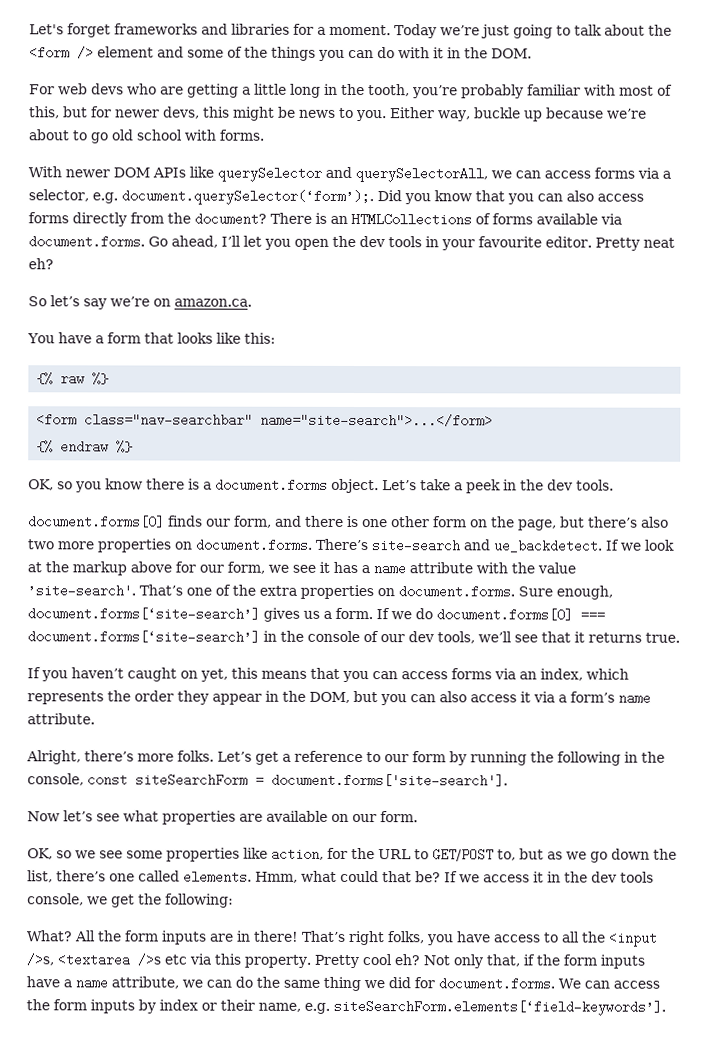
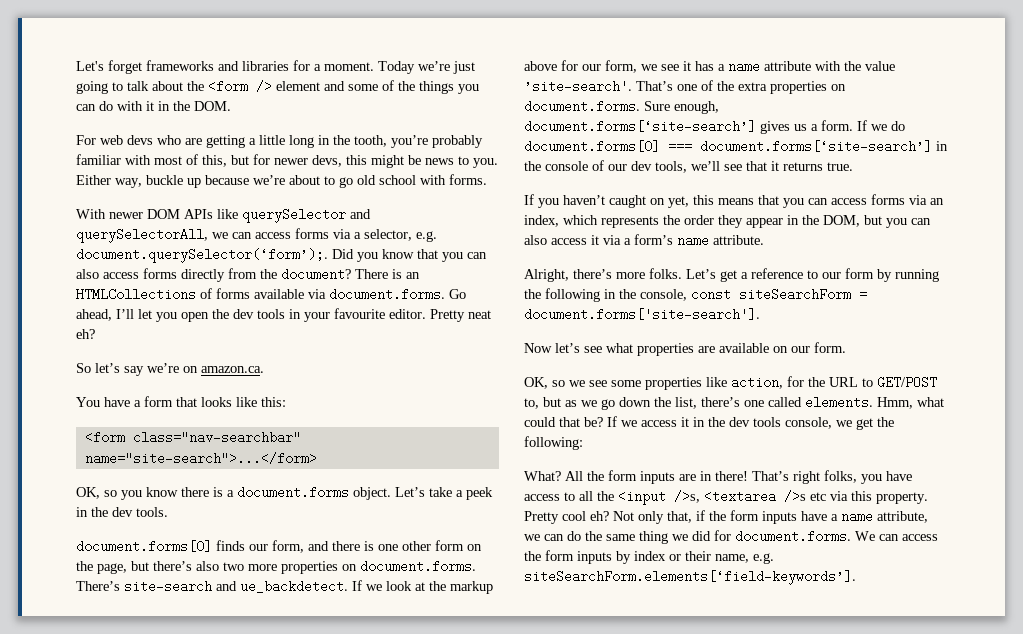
- {% raw %}
- {% endraw %}

